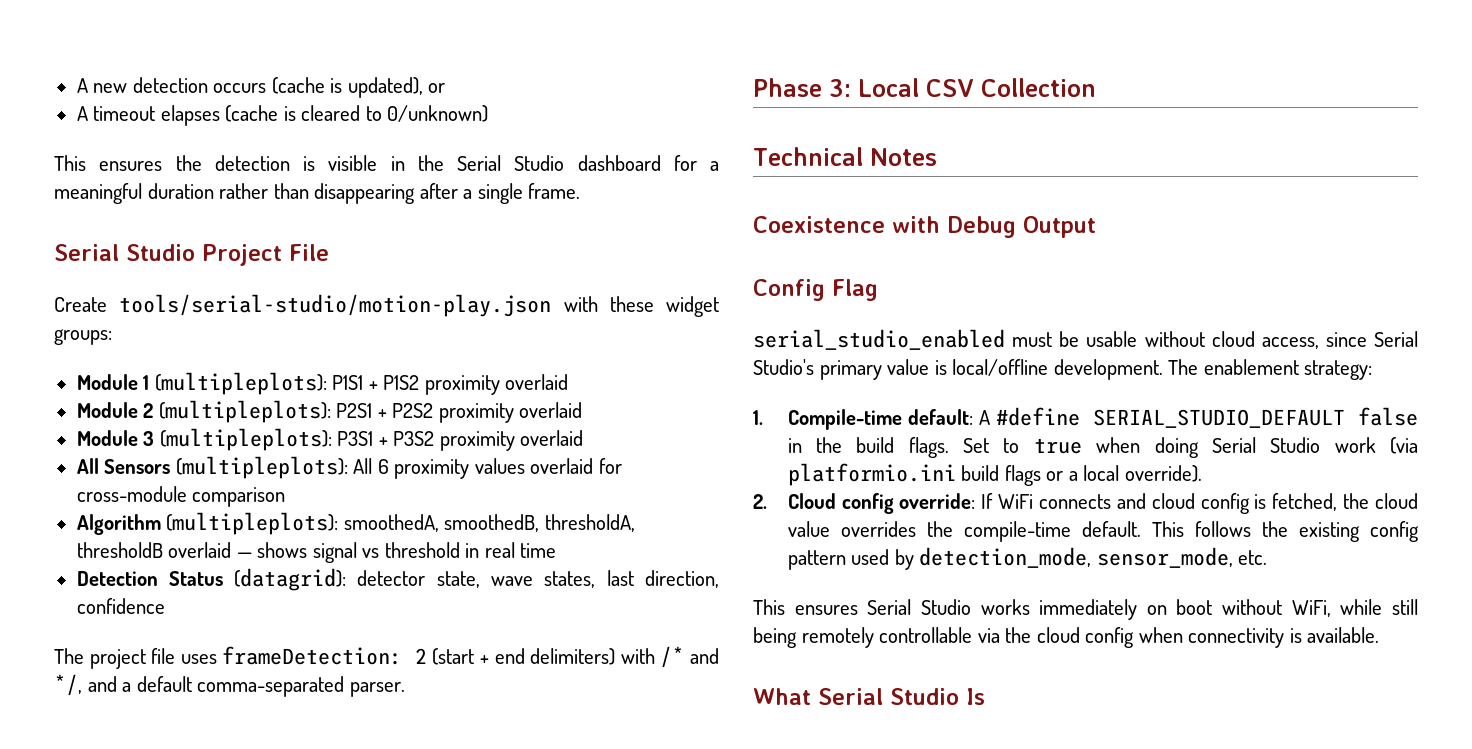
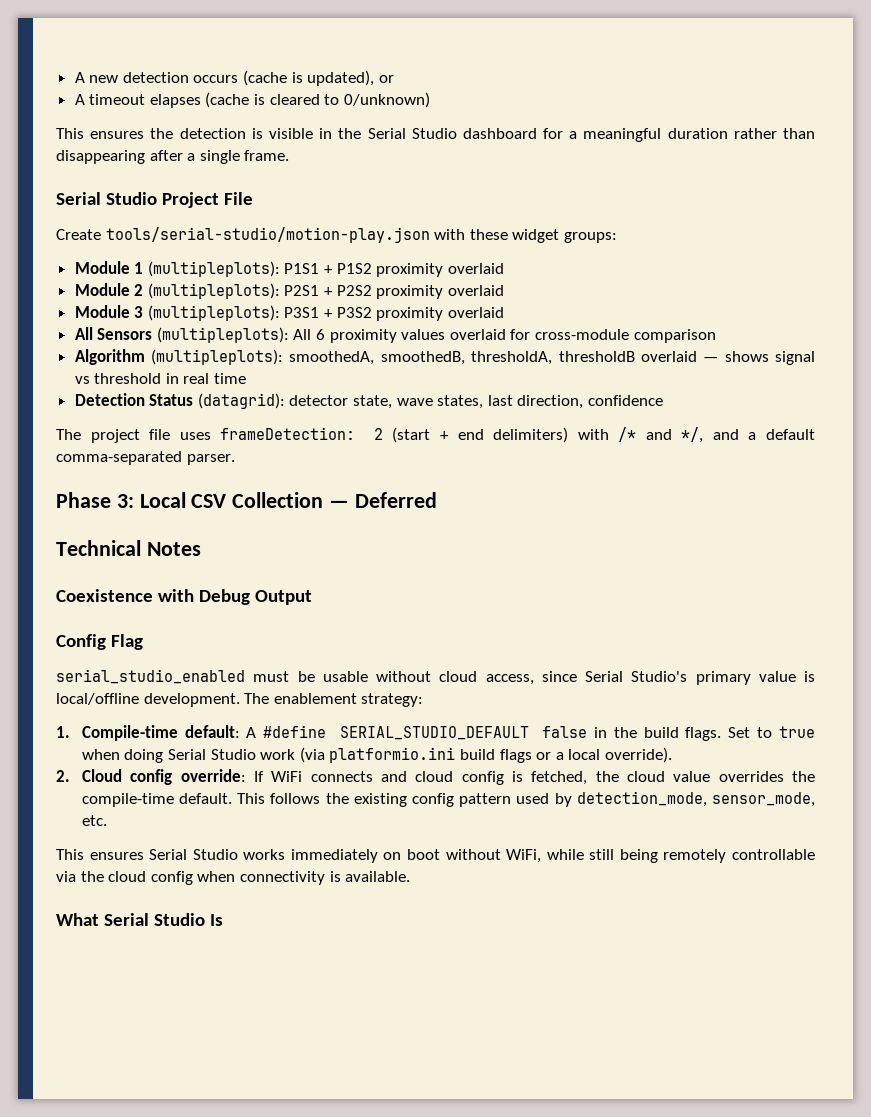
- Phase 3: Local CSV Collection
+ Phase 3: Local CSV Collection — Deferred

